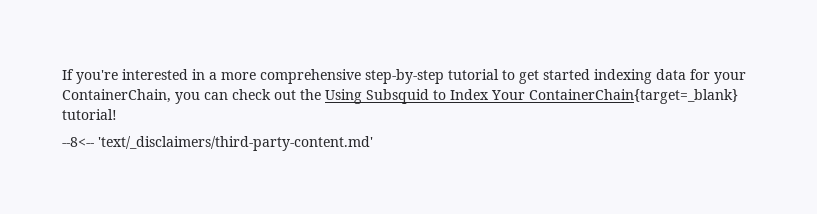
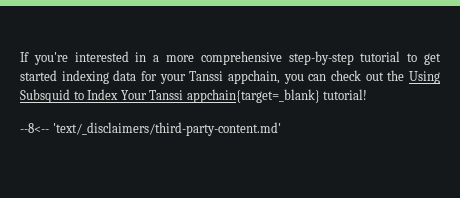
- If you're interested in a more comprehensive step-by-step tutorial to get started indexing data for your ContainerChain, you can check out the Using Subsquid to Index Your ContainerChain{target=_blank} tutorial!
+ If you're interested in a more comprehensive step-by-step tutorial to get started indexing data for your Tanssi appchain, you can check out the Using Subsquid to Index Your Tanssi appchain{target=_blank} tutorial!

